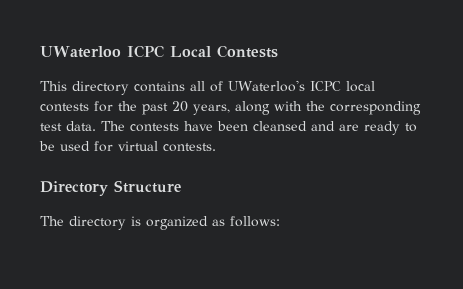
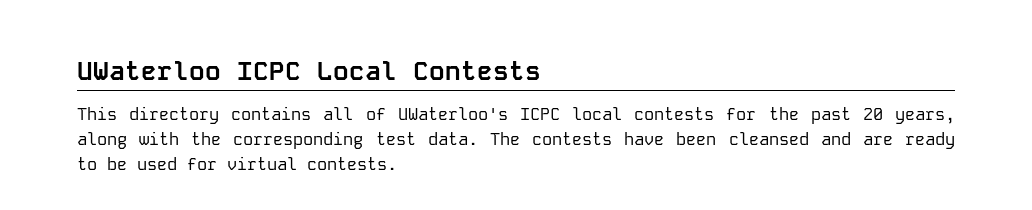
- Directory Structure
- The directory is organized as follows:

